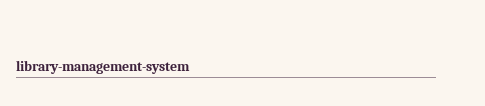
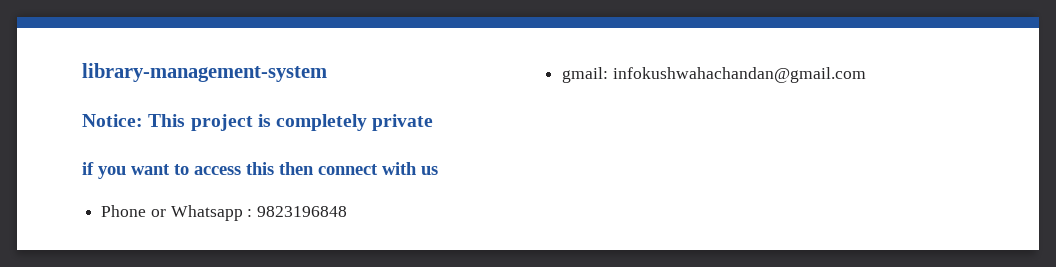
+ Notice: This project is completely private
+ if you want to access this then connect with us
+ Phone or Whatsapp : 9823196848
+ gmail: infokushwahachandan@gmail.com

